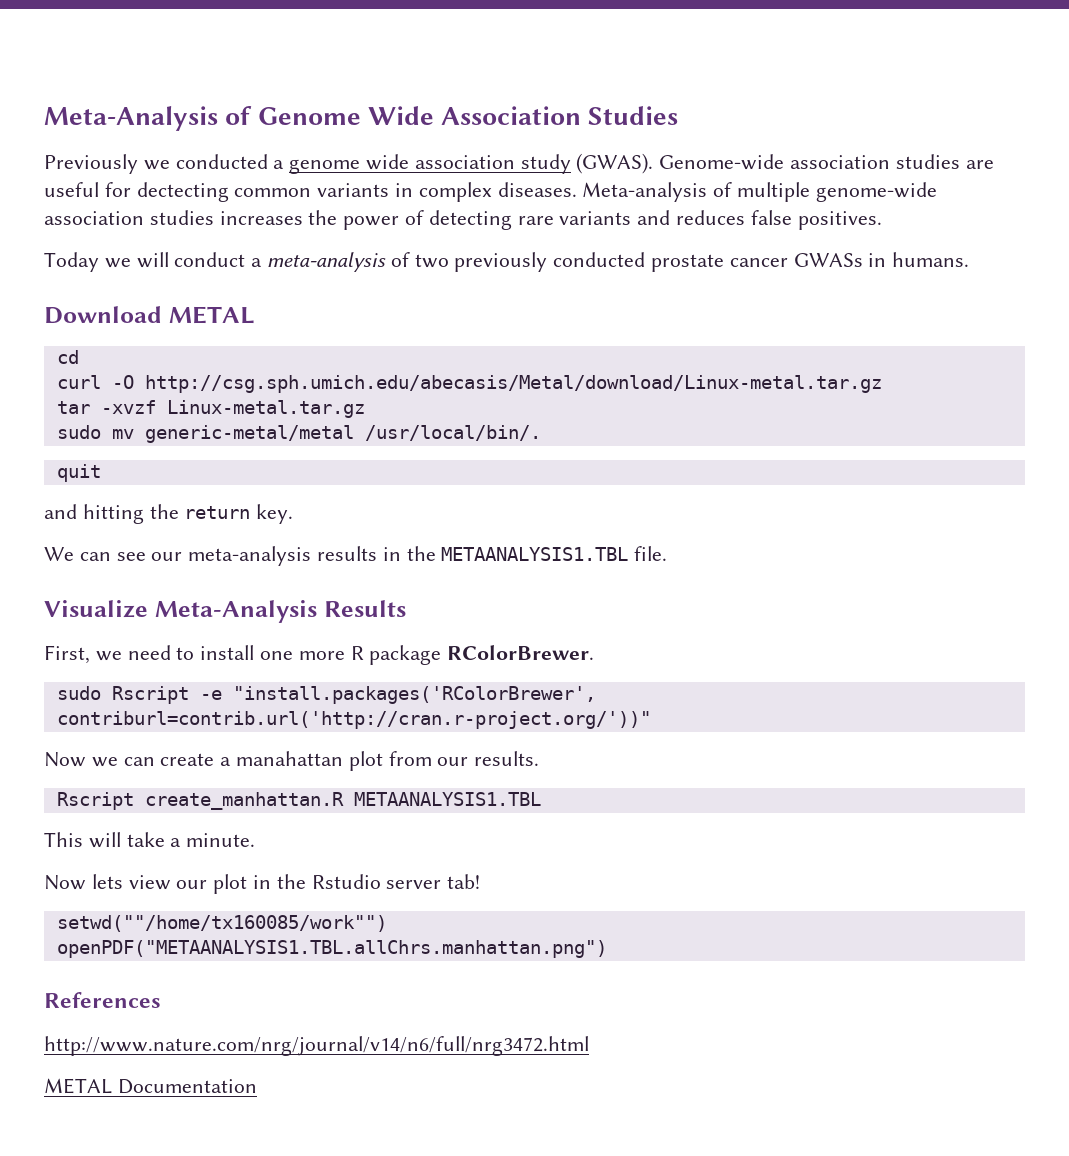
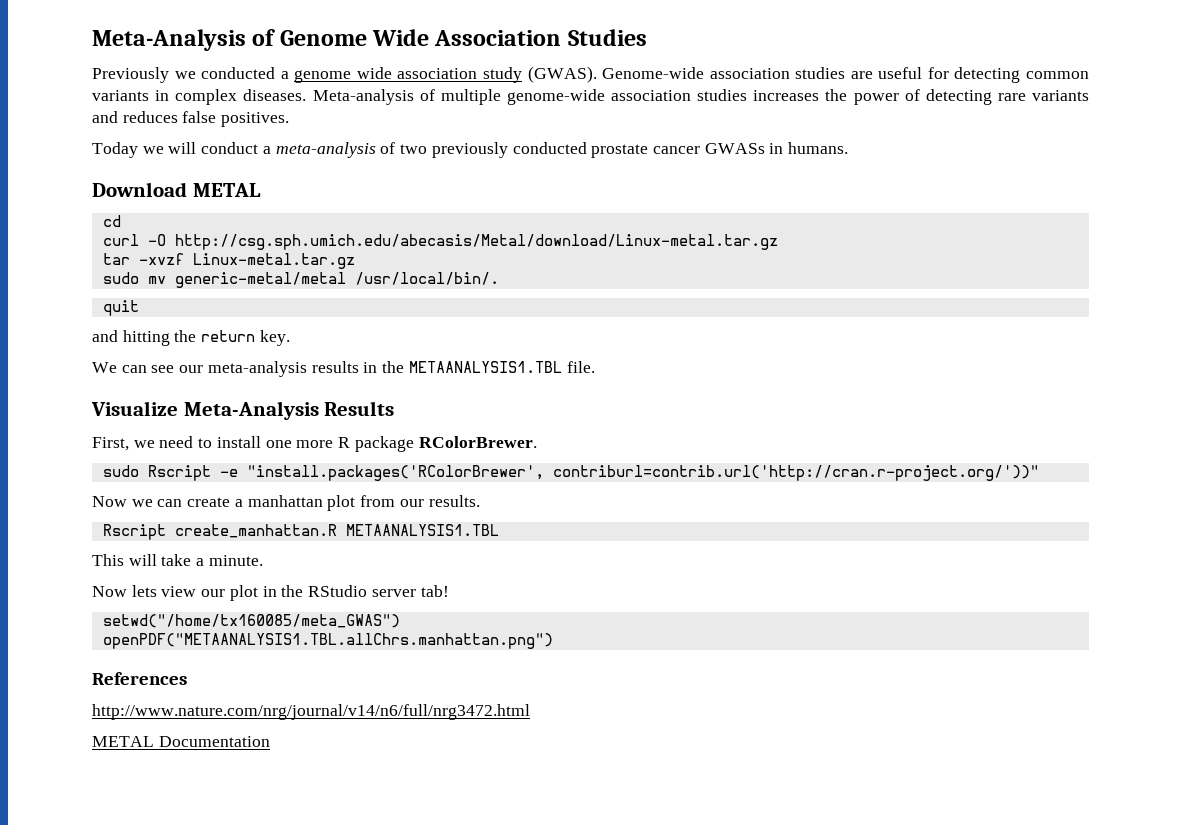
- Genome-wide association studies are useful for dectecting common variants in complex diseases.
+ Genome-wide association studies are useful for detecting common variants in complex diseases.
- Now we can create a manahattan plot from our results.
+ Now we can create a manhattan plot from our results.
- Now lets view our plot in the Rstudio server tab!
+ Now lets view our plot in the RStudio server tab!
- setwd(""/home/tx160085/work"")
+ setwd("/home/tx160085/meta_GWAS")

